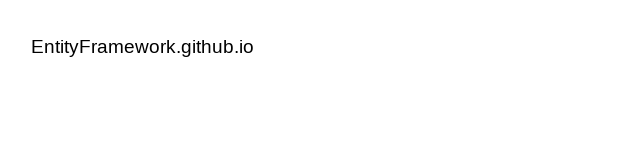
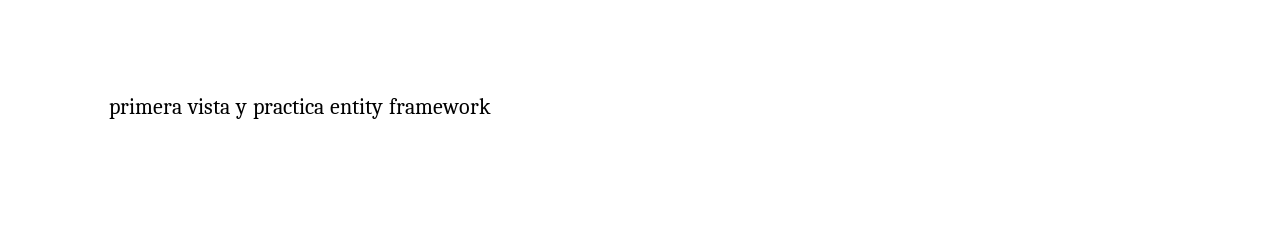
- EntityFramework.github.io
+ primera vista y practica entity framework

